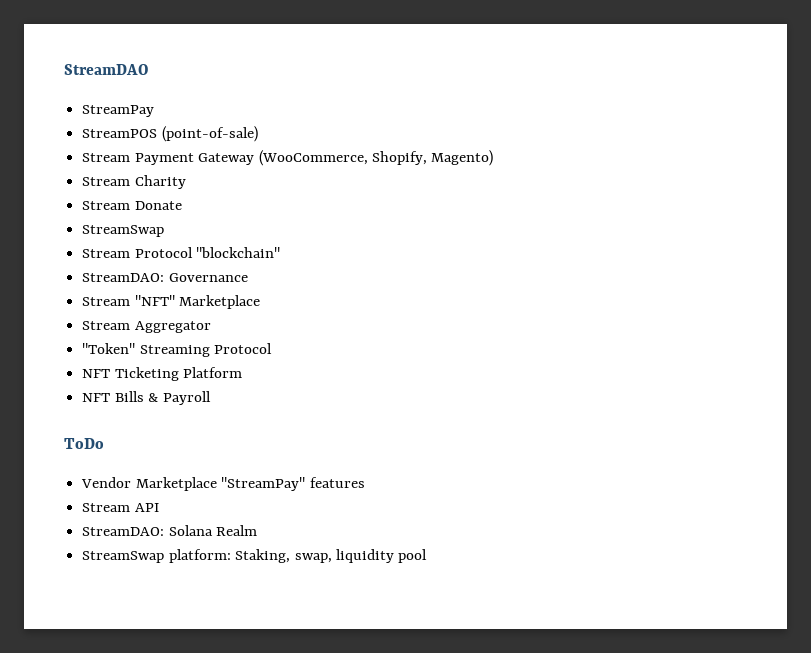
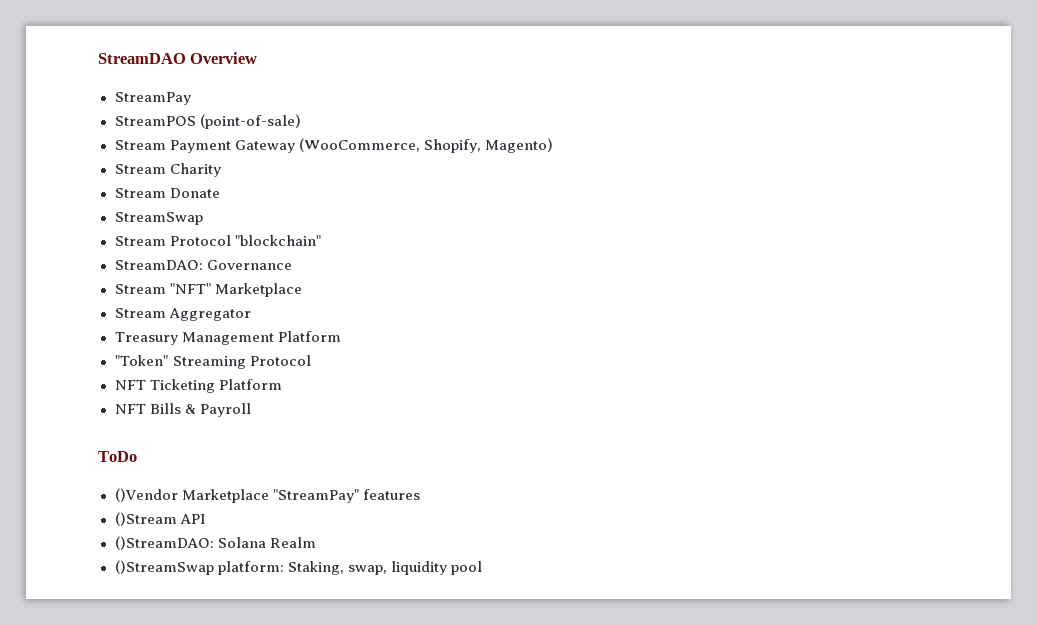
- StreamDAO
+ StreamDAO Overview
+ Treasury Management Platform
- Vendor Marketplace "StreamPay" features
+ ()Vendor Marketplace "StreamPay" features
- Stream API
+ ()Stream API
- StreamDAO: Solana Realm
+ ()StreamDAO: Solana Realm
- StreamSwap platform: Staking, swap, liquidity pool
+ ()StreamSwap platform: Staking, swap, liquidity pool

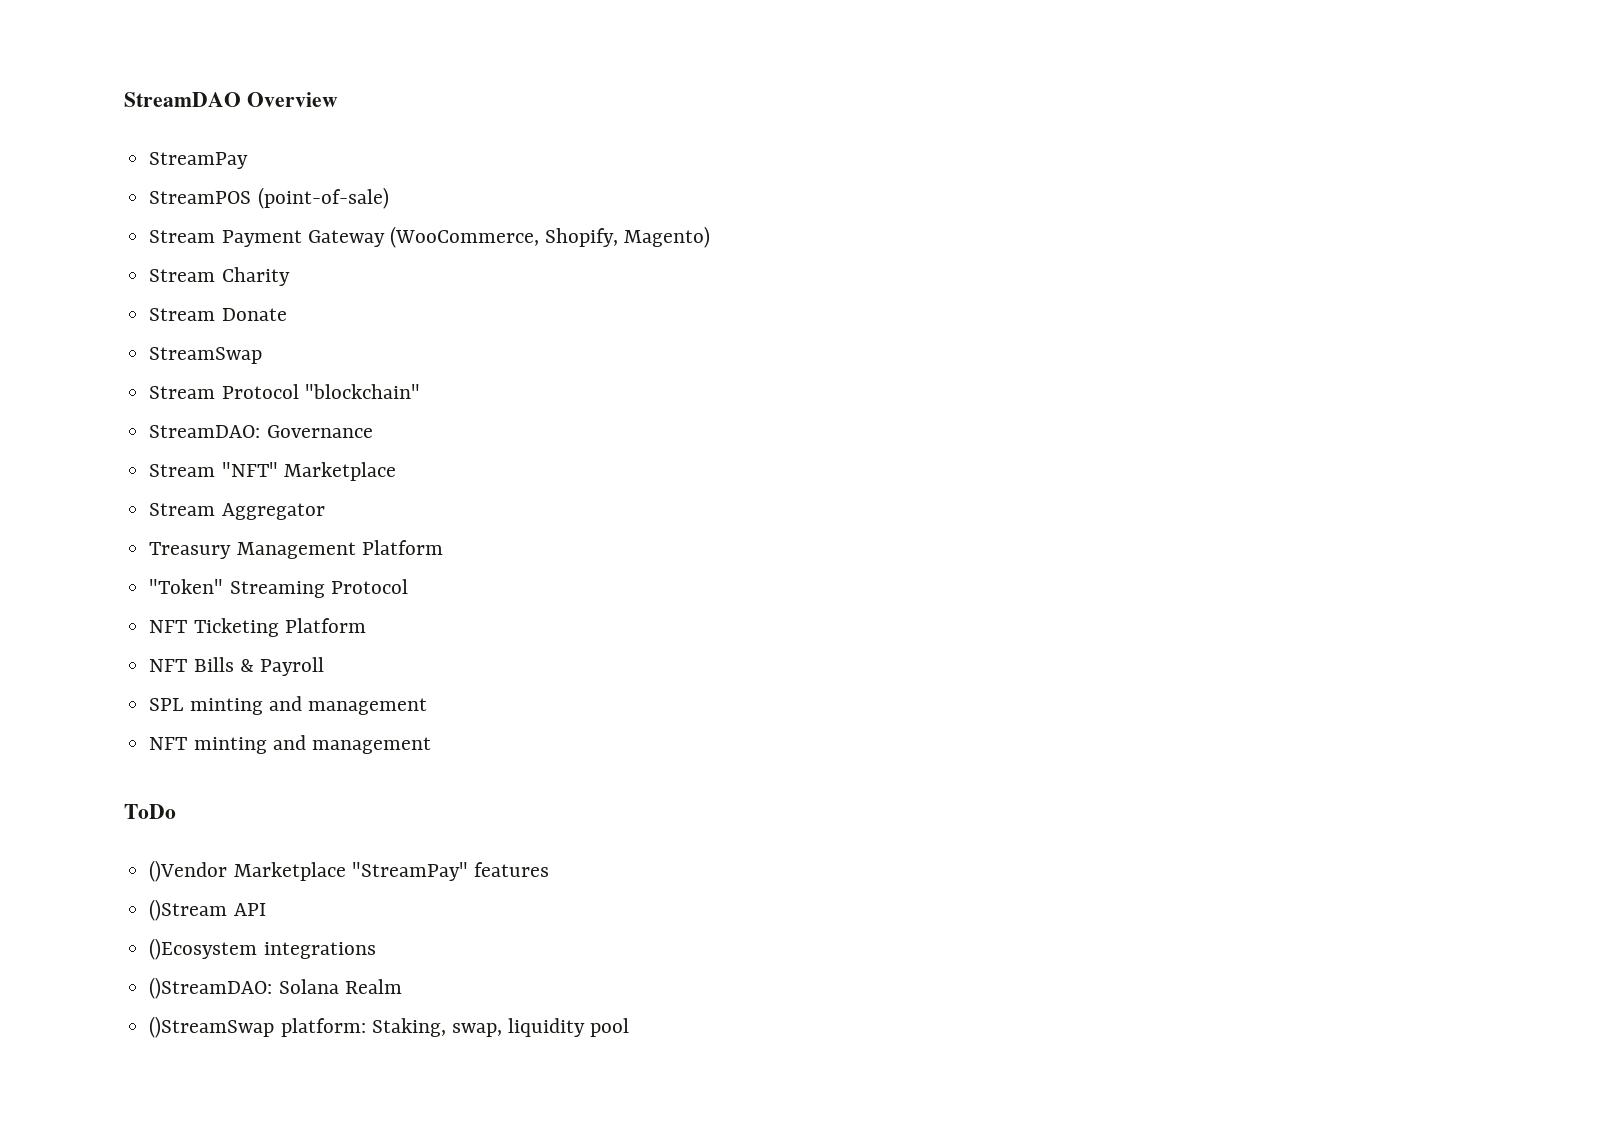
+ SPL minting and management
+ NFT minting and management
+ ()Ecosystem integrations

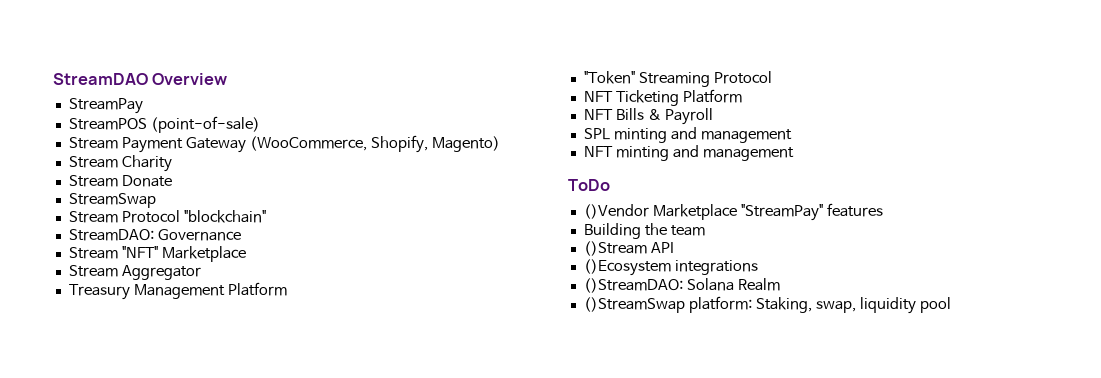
+ Building the team

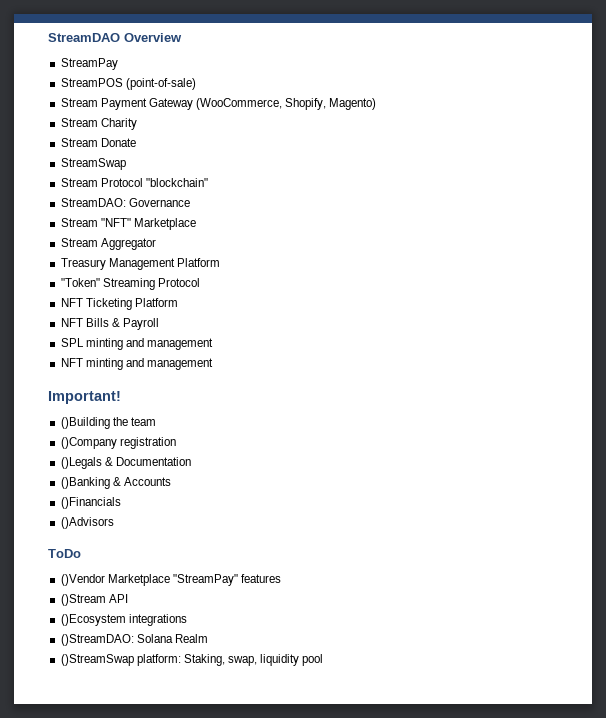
+ Important!
+ ()Building the team
+ ()Company registration
+ ()Legals & Documentation
+ ()Banking & Accounts
+ ()Financials
+ ()Advisors
- Building the team

